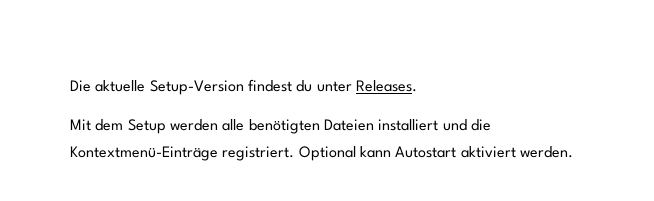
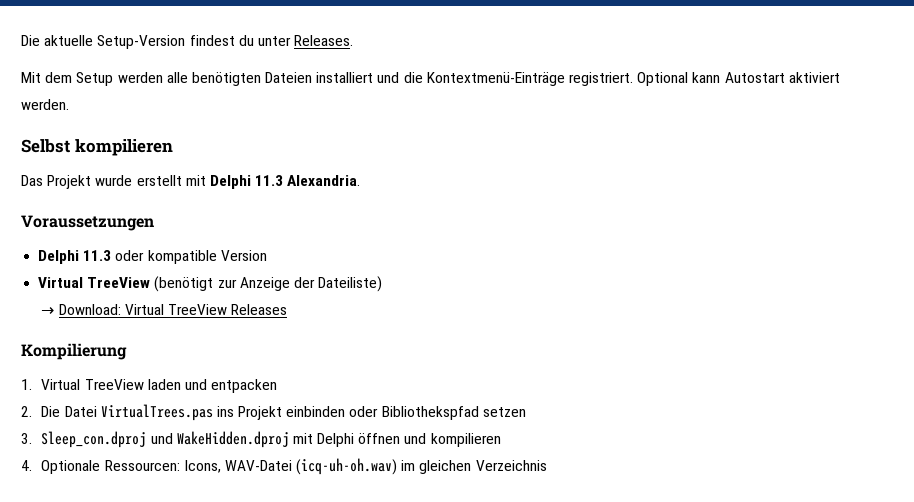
+ Selbst kompilieren
+ Das Projekt wurde erstellt mit Delphi 11.3 Alexandria.
+ Voraussetzungen
+ Delphi 11.3 oder kompatible Version
+ Virtual TreeView (benötigt zur Anzeige der Dateiliste)
+ → Download: Virtual TreeView Releases
+ Kompilierung
+ 1. Virtual TreeView laden und entpacken
+ 2. Die Datei VirtualTrees.pas ins Projekt einbinden oder Bibliothekspfad setzen
+ 3. Sleep_con.dproj und WakeHidden.dproj mit Delphi öffnen und kompilieren
+ 4. Optionale Ressourcen: Icons, WAV-Datei (icq-uh-oh.wav) im gleichen Verzeichnis

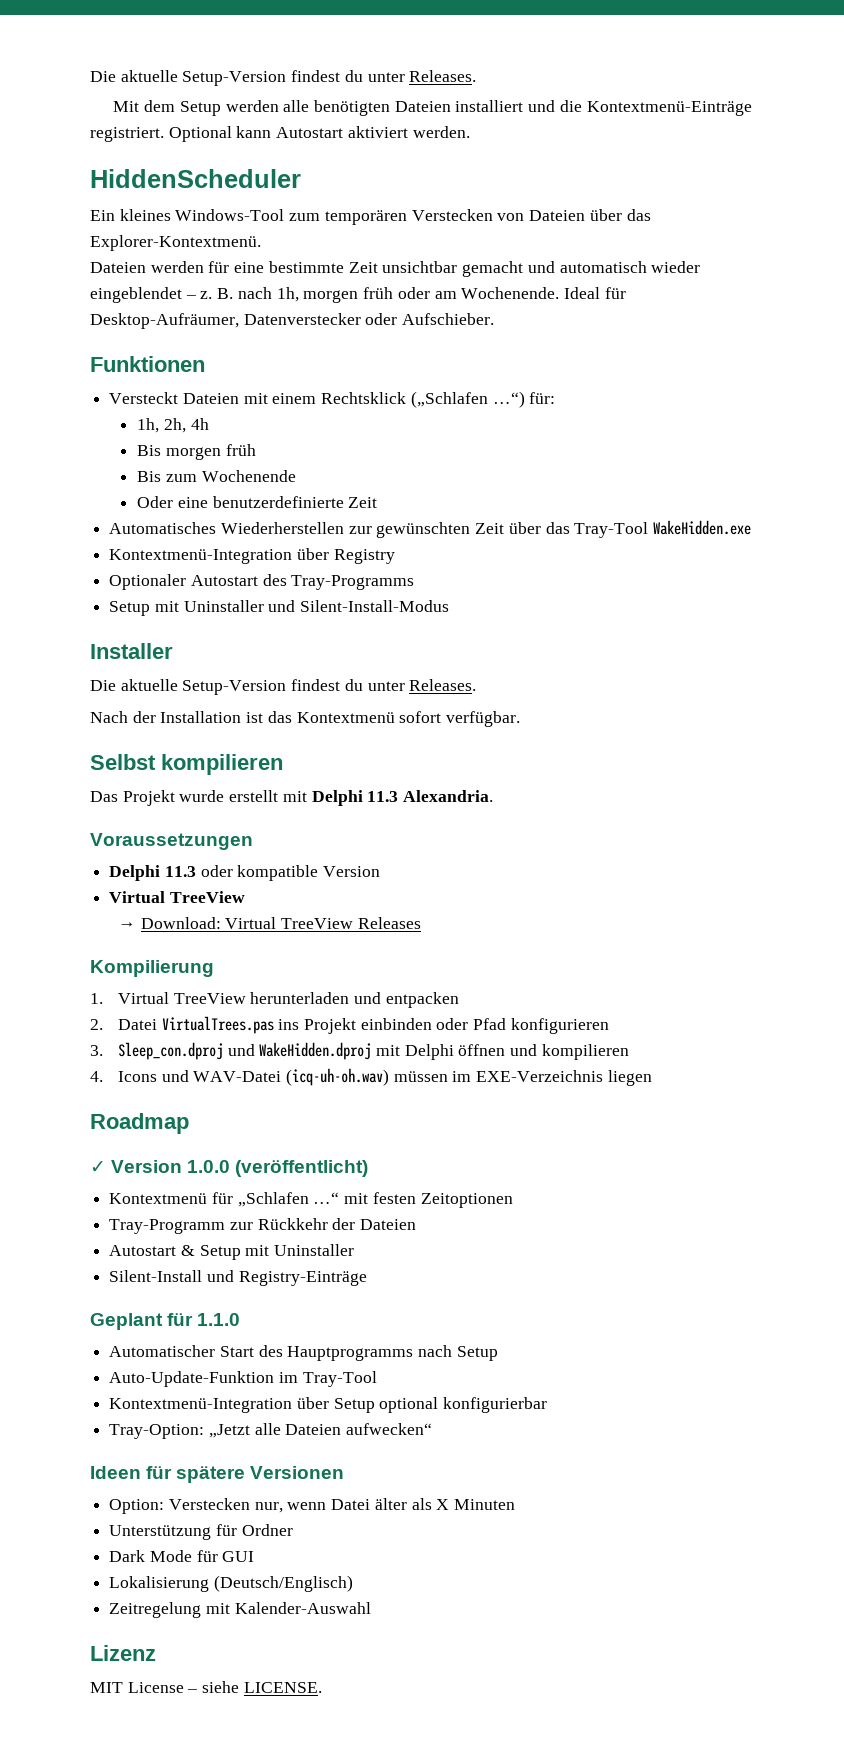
+ HiddenScheduler
+ Ein kleines Windows-Tool zum temporären Verstecken von Dateien über das Explorer-Kontextmenü.
+ Dateien werden für eine bestimmte Zeit unsichtbar gemacht und automatisch wieder eingeblendet – z. B. nach 1h, morgen früh oder am Wochenende. Ideal für Desktop-Aufräumer, Datenverstecker oder Aufschieber.
+ Funktionen
+ Versteckt Dateien mit einem Rechtsklick („Schlafen …“) für:
+ 1h, 2h, 4h
+ Bis morgen früh
+ Bis zum Wochenende
+ Oder eine benutzerdefinierte Zeit
+ Automatisches Wiederherstellen zur gewünschten Zeit über das Tray-Tool WakeHidden.exe
+ Kontextmenü-Integration über Registry
+ Optionaler Autostart des Tray-Programms
+ Setup mit Uninstaller und Silent-Install-Modus
+ Installer
+ Die aktuelle Setup-Version findest du unter Releases.
+ Nach der Installation ist das Kontextmenü sofort verfügbar.
  Delphi 11.3 oder kompatible Version
- Virtual TreeView (benötigt zur Anzeige der Dateiliste)
+ Virtual TreeView
- 1. Virtual TreeView laden und entpacken
+ 1. Virtual TreeView herunterladen und entpacken
- 2. Die Datei VirtualTrees.pas ins Projekt einbinden oder Bibliothekspfad setzen
+ 2. Datei VirtualTrees.pas ins Projekt einbinden oder Pfad konfigurieren
- 4. Optionale Ressourcen: Icons, WAV-Datei (icq-uh-oh.wav) im gleichen Verzeichnis
+ 4. Icons und WAV-Datei (icq-uh-oh.wav) müssen im EXE-Verzeichnis liegen
+ Roadmap
+ ✓ Version 1.0.0 (veröffentlicht)
+ Kontextmenü für „Schlafen …“ mit festen Zeitoptionen
+ Tray-Programm zur Rückkehr der Dateien
+ Autostart & Setup mit Uninstaller
+ Silent-Install und Registry-Einträge
+ Geplant für 1.1.0
+ Automatischer Start des Hauptprogramms nach Setup
+ Auto-Update-Funktion im Tray-Tool
+ Kontextmenü-Integration über Setup optional konfigurierbar
+ Tray-Option: „Jetzt alle Dateien aufwecken“
+ Ideen für spätere Versionen
+ Option: Verstecken nur, wenn Datei älter als X Minuten
+ Unterstützung für Ordner
+ Dark Mode für GUI
+ Lokalisierung (Deutsch/Englisch)
+ Zeitregelung mit Kalender-Auswahl
+ Lizenz
+ MIT License – siehe LICENSE.

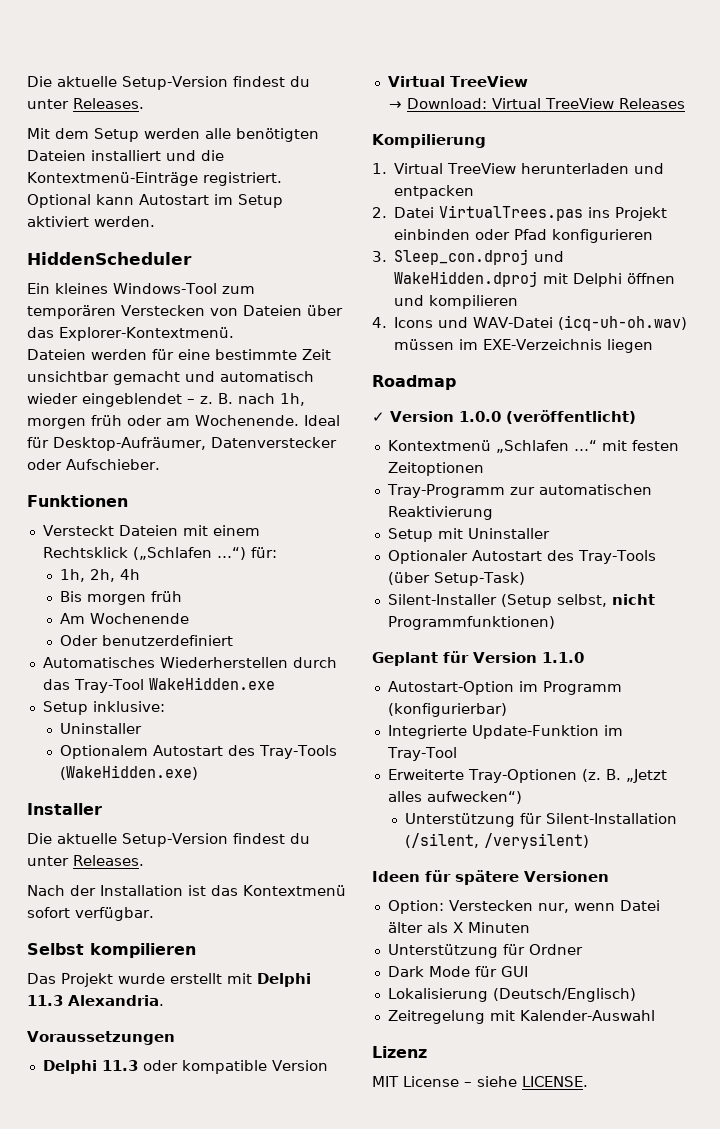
- Optional kann Autostart aktiviert werden.
+ Optional kann Autostart im Setup aktiviert werden.
- Bis zum Wochenende
+ Am Wochenende
- Oder eine benutzerdefinierte Zeit
+ Oder benutzerdefiniert
- Automatisches Wiederherstellen zur gewünschten Zeit über das Tray-Tool WakeHidden.exe
+ Automatisches Wiederherstellen durch das Tray-Tool WakeHidden.exe
- Kontextmenü-Integration über Registry
- Optionaler Autostart des Tray-Programms
- Setup mit Uninstaller und Silent-Install-Modus
+ Setup inklusive:
+ Uninstaller
+ Optionalem Autostart des Tray-Tools (WakeHidden.exe)
- Kontextmenü für „Schlafen …“ mit festen Zeitoptionen
+ Kontextmenü „Schlafen …“ mit festen Zeitoptionen
- Tray-Programm zur Rückkehr der Dateien
- Autostart & Setup mit Uninstaller
- Silent-Install und Registry-Einträge
+ Tray-Programm zur automatischen Reaktivierung
+ Setup mit Uninstaller
+ Optionaler Autostart des Tray-Tools (über Setup-Task)
+ Silent-Installer (Setup selbst, nicht Programmfunktionen)
- Geplant für 1.1.0
+ Geplant für Version 1.1.0
- Automatischer Start des Hauptprogramms nach Setup
- Auto-Update-Funktion im Tray-Tool
- Kontextmenü-Integration über Setup optional konfigurierbar
- Tray-Option: „Jetzt alle Dateien aufwecken“
+ Autostart-Option im Programm (konfigurierbar)
+ Integrierte Update-Funktion im Tray-Tool
+ Erweiterte Tray-Optionen (z. B. „Jetzt alles aufwecken“)
+ Unterstützung für Silent-Installation (/silent, /verysilent)

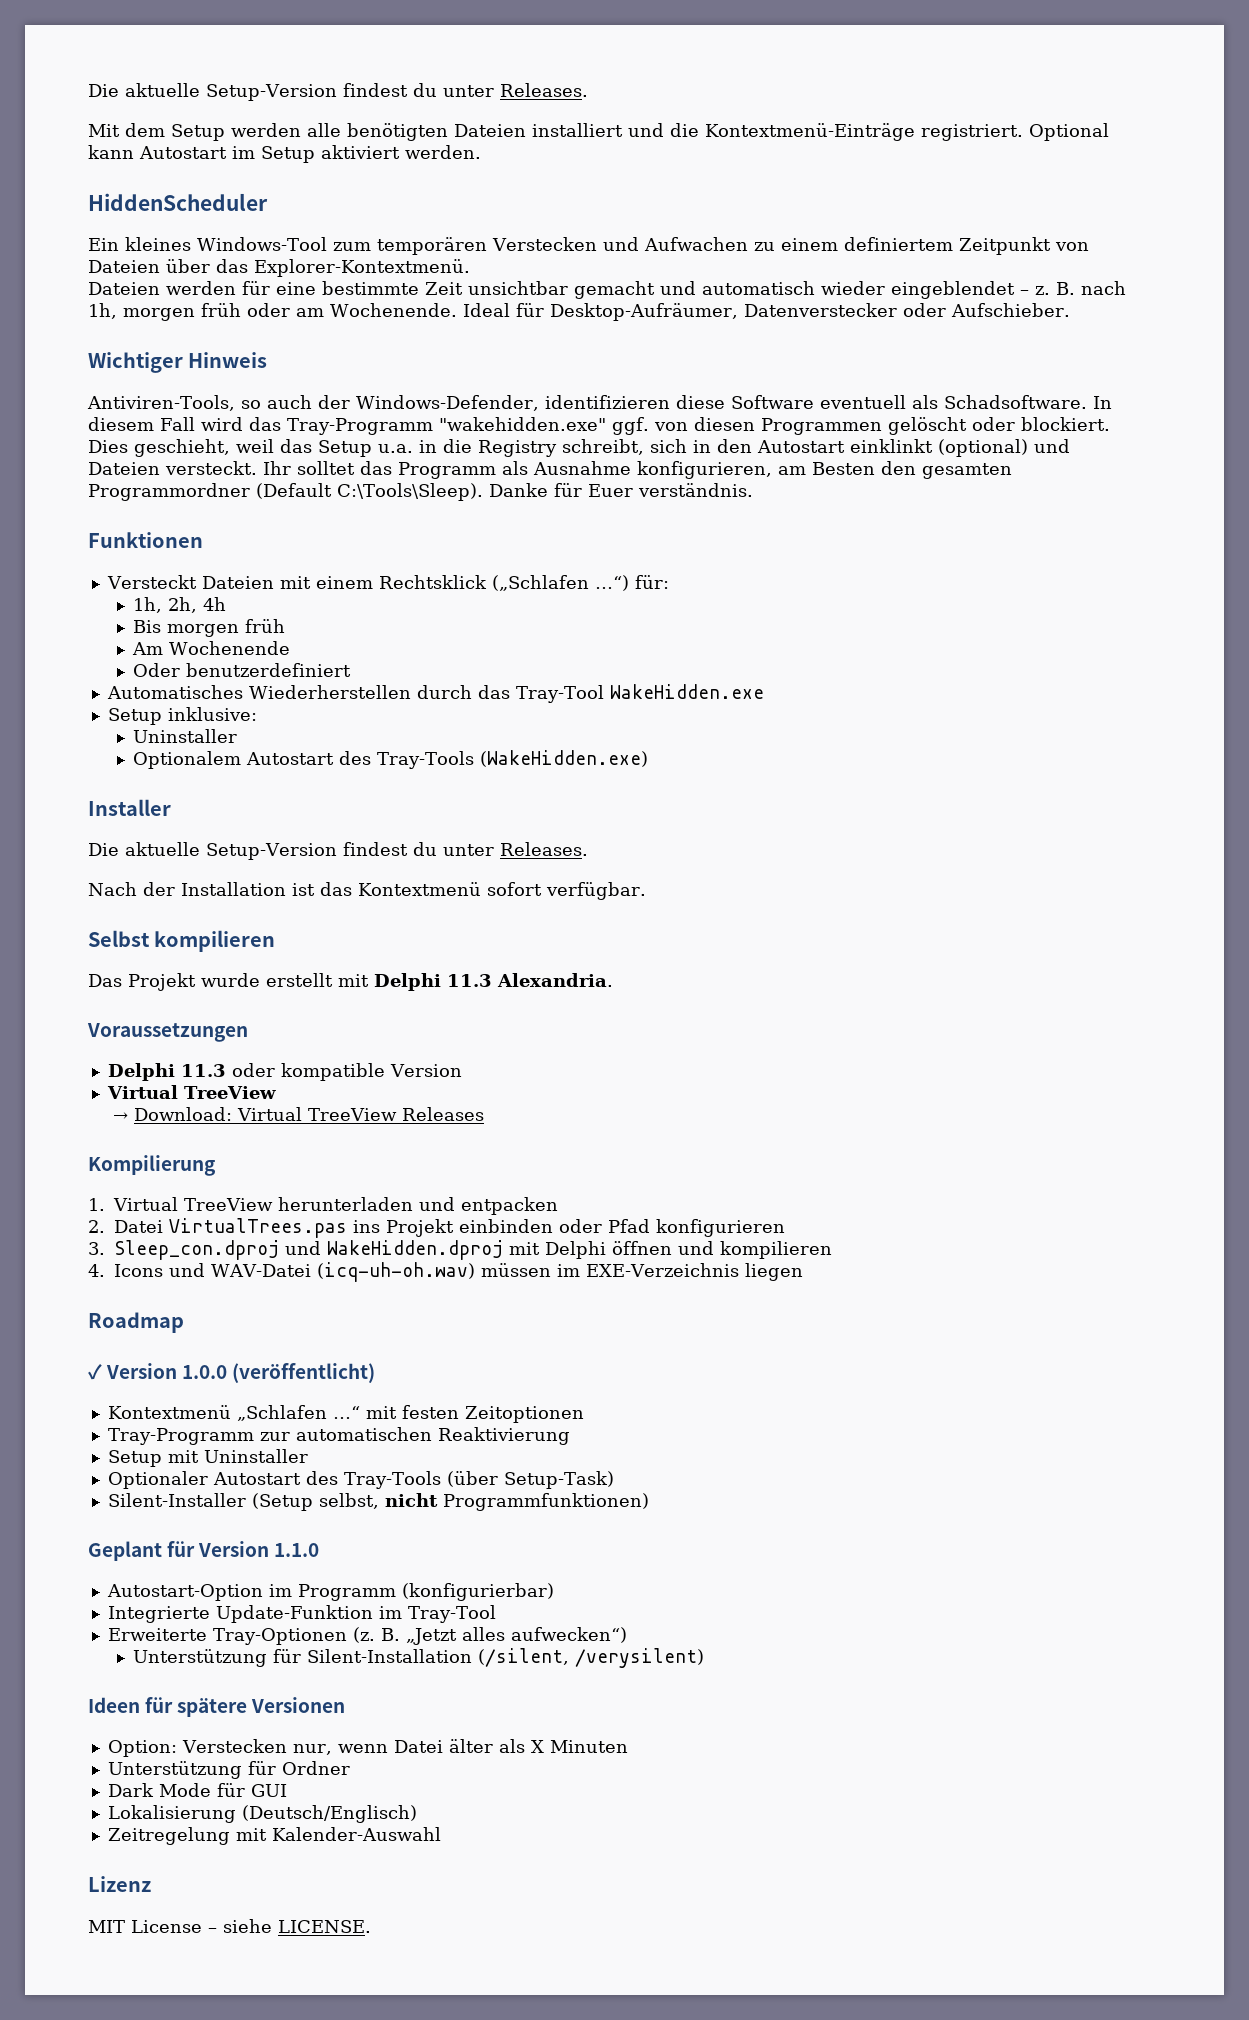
- Ein kleines Windows-Tool zum temporären Verstecken von Dateien über das Explorer-Kontextmenü.
+ Ein kleines Windows-Tool zum temporären Verstecken und Aufwachen zu einem definiertem Zeitpunkt von Dateien über das Explorer-Kontextmenü.
+ Wichtiger Hinweis
+ Antiviren-Tools, so auch der Windows-Defender, identifizieren diese Software eventuell als Schadsoftware. In diesem Fall wird das Tray-Programm "wakehidden.exe" ggf. von diesen Programmen gelöscht oder blockiert. Dies geschieht, weil das Setup u.a. in die Registry schreibt, sich in den Autostart einklinkt (optional) und Dateien versteckt. Ihr solltet das Programm als Ausnahme konfigurieren, am Besten den gesamten Programmordner (Default C:\Tools\Sleep). Danke für Euer verständnis.

